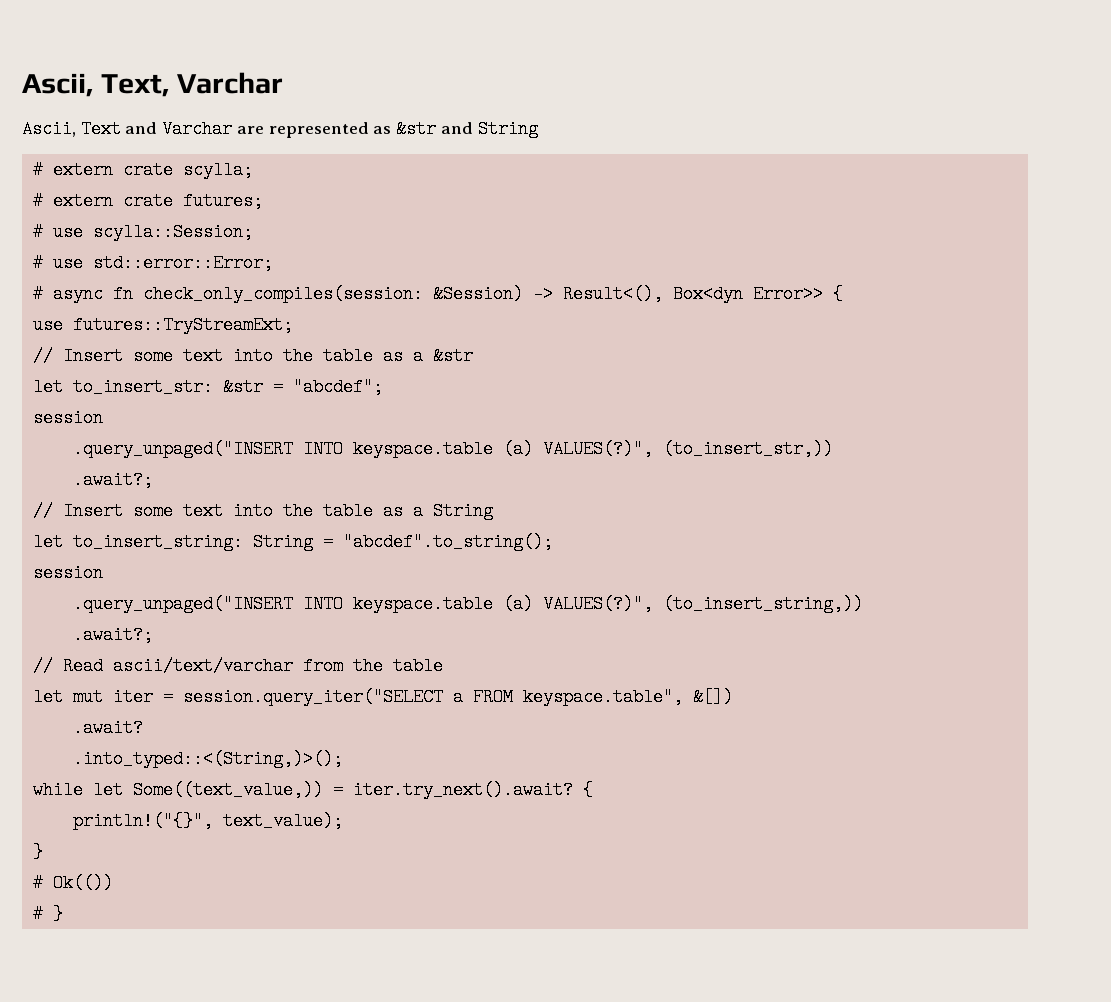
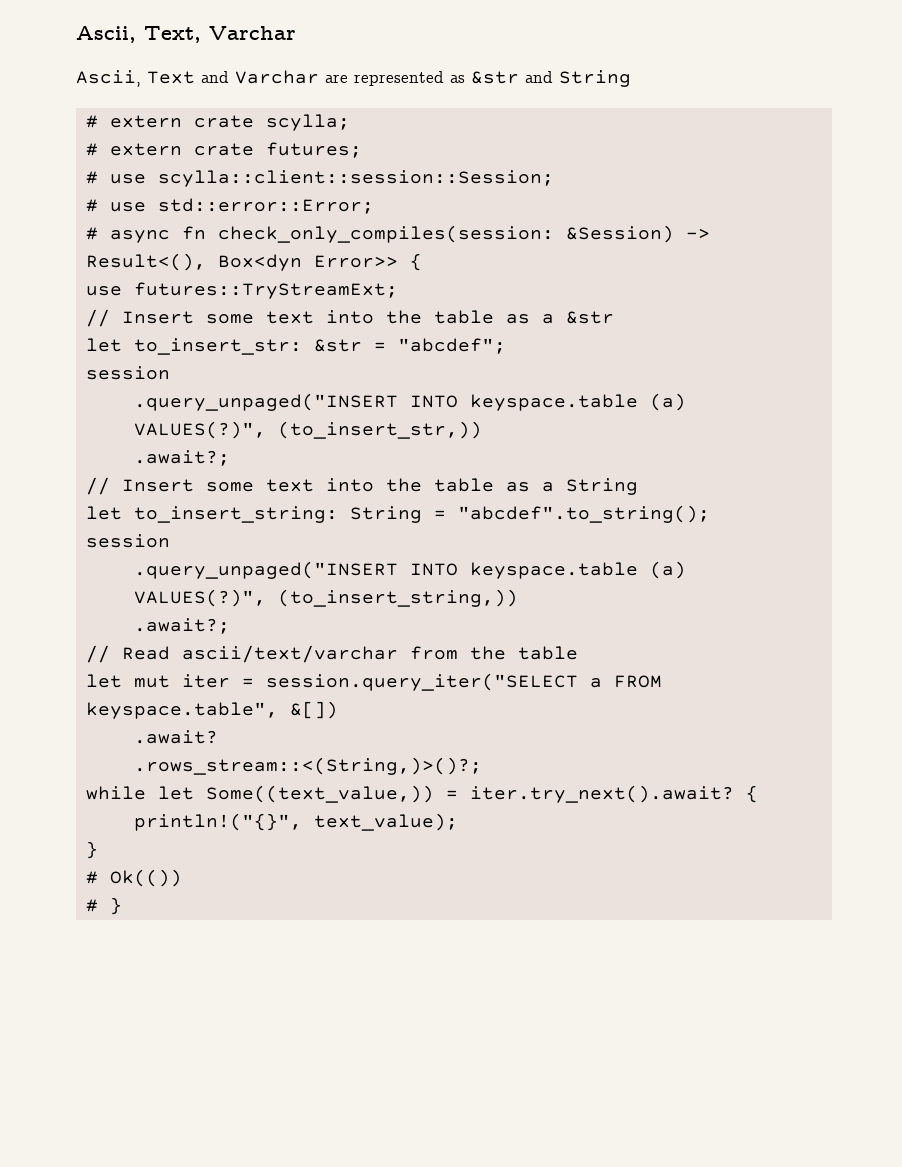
- # use scylla::Session;
+ # use scylla::client::session::Session;
- .into_typed::<(String,)>();
+ .rows_stream::<(String,)>()?;

